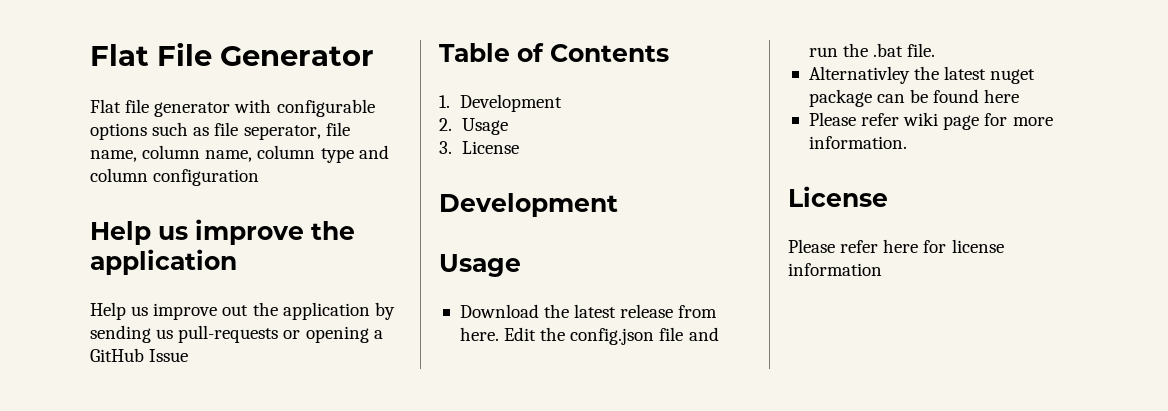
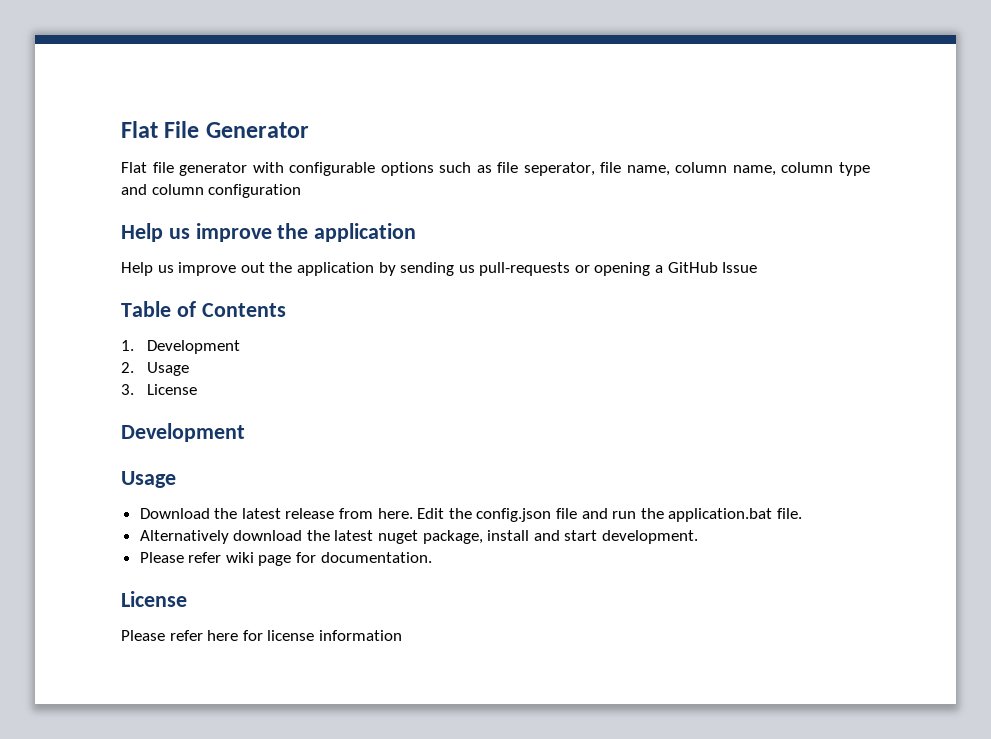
- Edit the config.json file and run the .bat file.
+ Edit the config.json file and run the application.bat file.
- Alternativley the latest nuget package can be found here
+ Alternatively download the latest nuget package, install and start development.
- Please refer wiki page for more information.
+ Please refer wiki page for documentation.

